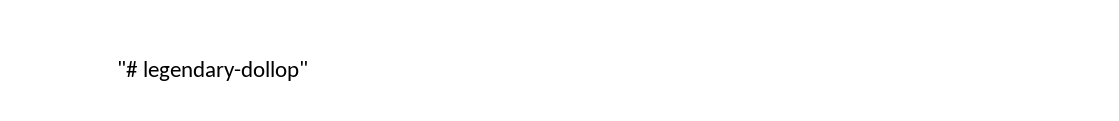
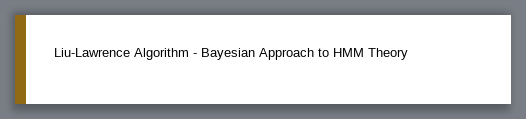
- "# legendary-dollop"
+ Liu-Lawrence Algorithm - Bayesian Approach to HMM Theory

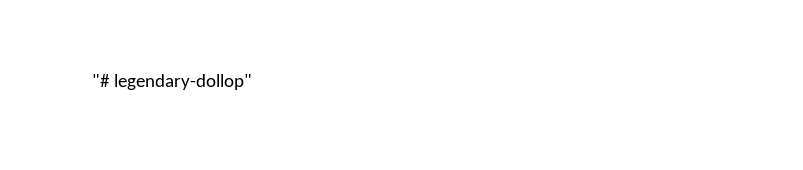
- Liu-Lawrence Algorithm - Bayesian Approach to HMM Theory
+ "# legendary-dollop"

